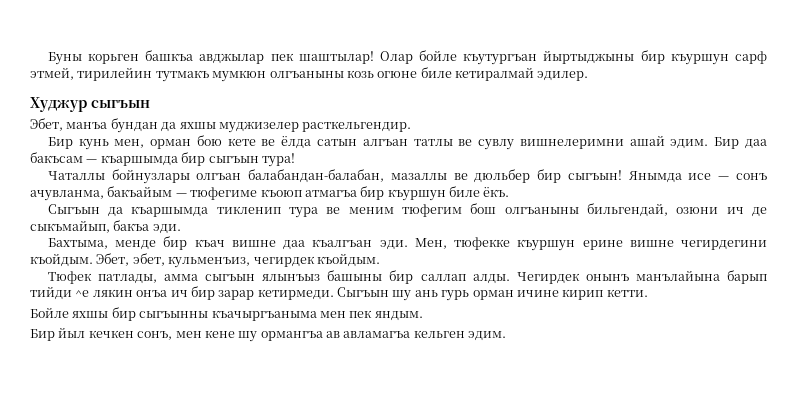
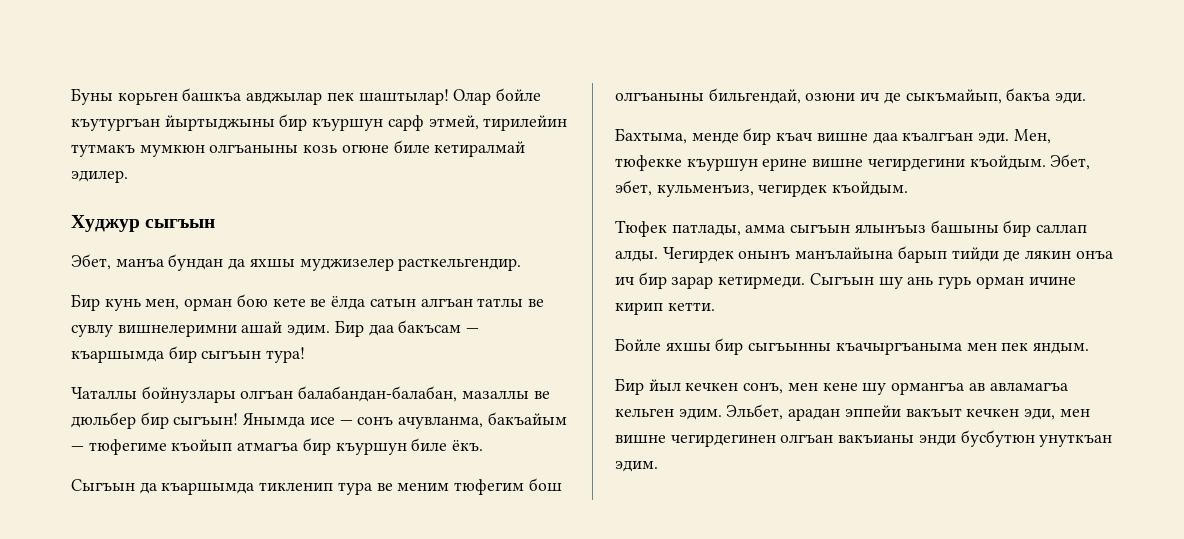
- Янымда исе — сонъ ачувланма, бакъайым — тюфегиме къоюп атмагъа бир къуршун биле ёкъ.
+ Янымда исе — сонъ ачувланма, бакъайым — тюфегиме къойып атмагъа бир къуршун биле ёкъ.
- Чегирдек онынъ манълайына барып тийди ^е лякин онъа ич бир зарар кетирмеди.
+ Чегирдек онынъ манълайына барып тийди де лякин онъа ич бир зарар кетирмеди.
+ Эльбет, арадан эппейи вакъыт кечкен эди, мен вишне чегирдегинен олгъан вакъианы энди бусбутюн унуткъан эдим.

